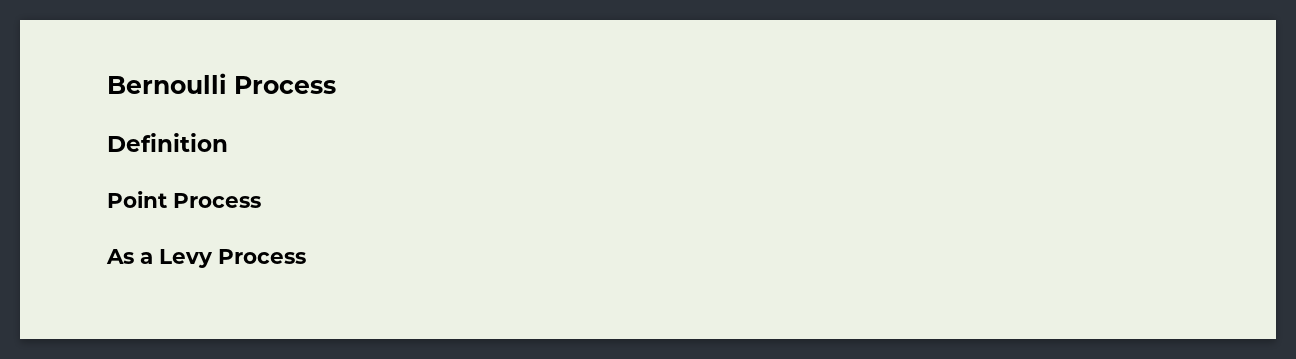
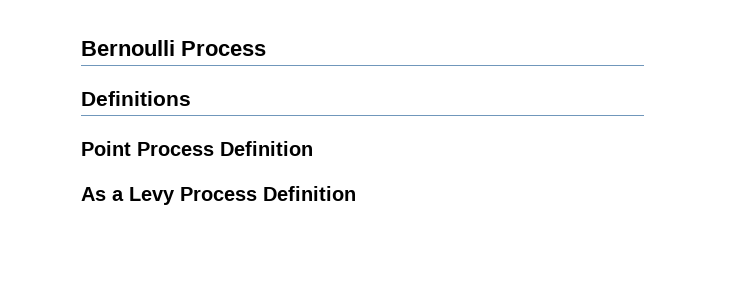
- Definition
+ Definitions
- Point Process
+ Point Process Definition
- As a Levy Process
+ As a Levy Process Definition

